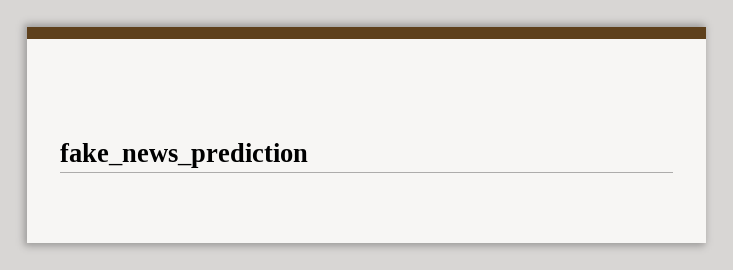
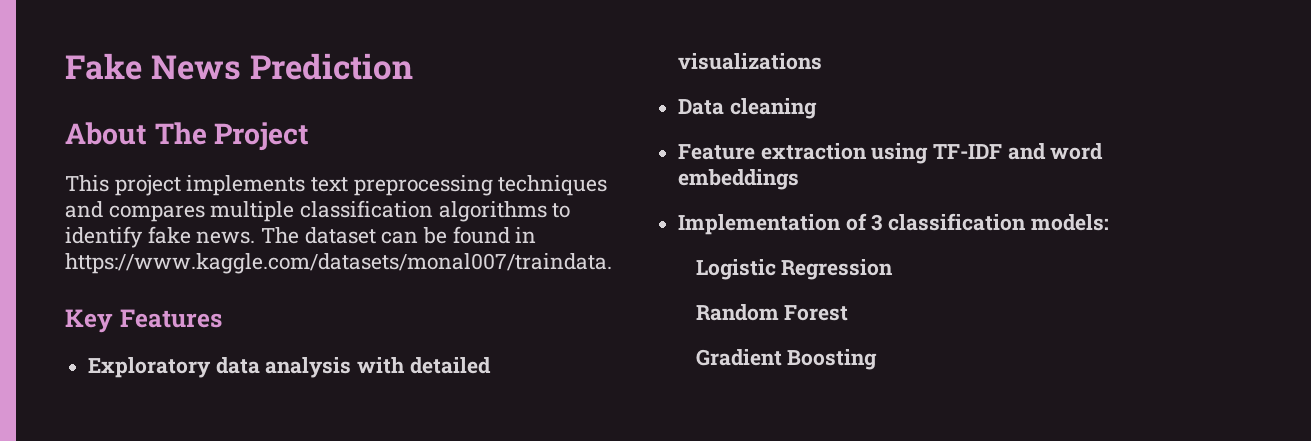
- fake_news_prediction
+ Fake News Prediction
+ About The Project
+ This project implements text preprocessing techniques and compares multiple classification algorithms to identify fake news. The dataset can be found in https://www.kaggle.com/datasets/monal007/traindata.
+ Key Features
+ Exploratory data analysis with detailed visualizations
+ Data cleaning
+ Feature extraction using TF-IDF and word embeddings
+ Implementation of 3 classification models:
+ Logistic Regression
+ Random Forest
+ Gradient Boosting

